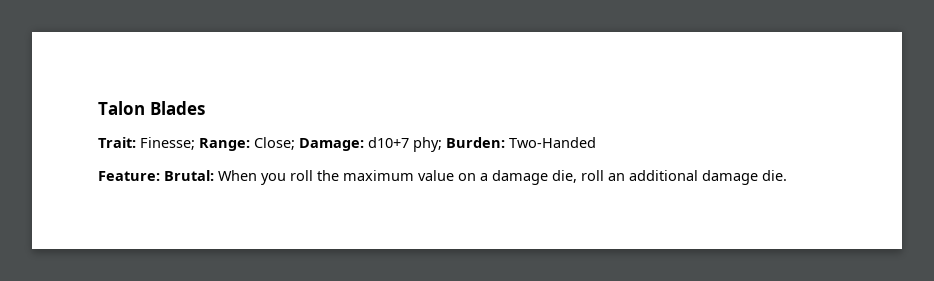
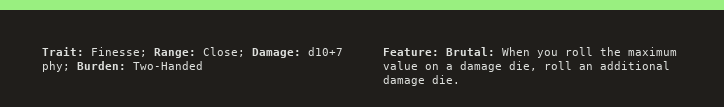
- Talon Blades

